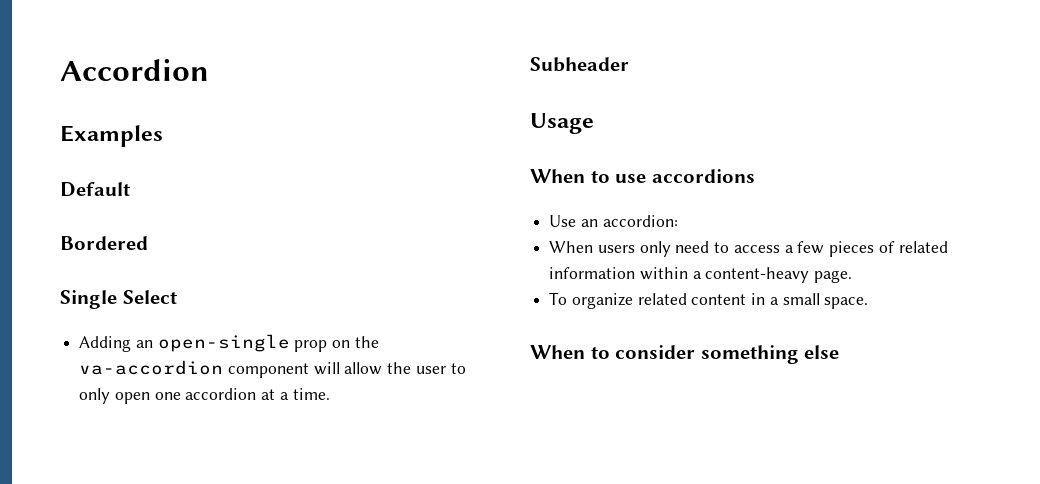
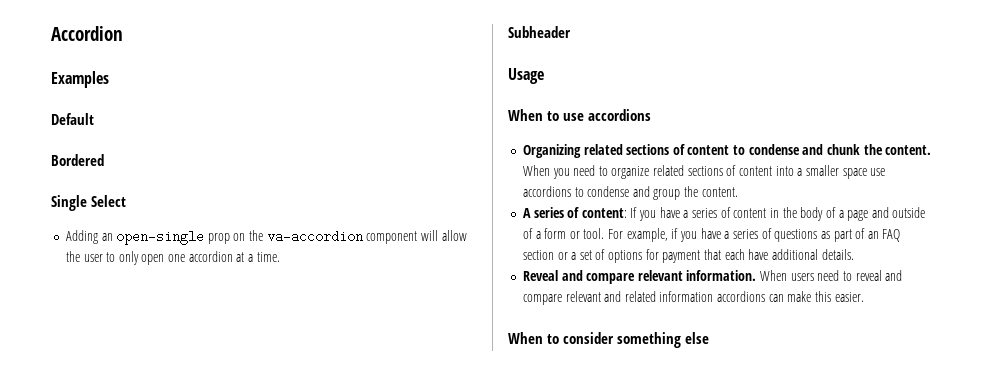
- Use an accordion:
- When users only need to access a few pieces of related information within a content-heavy page.
- To organize related content in a small space.
+ Organizing related sections of content to condense and chunk the content. When you need to organize related sections of content into a smaller space use accordions to condense and group the content.
+ A series of content: If you have a series of content in the body of a page and outside of a form or tool. For example, if you have a series of questions as part of an FAQ section or a set of options for payment that each have additional details.
+ Reveal and compare relevant information. When users need to reveal and compare relevant and related information accordions can make this easier.

